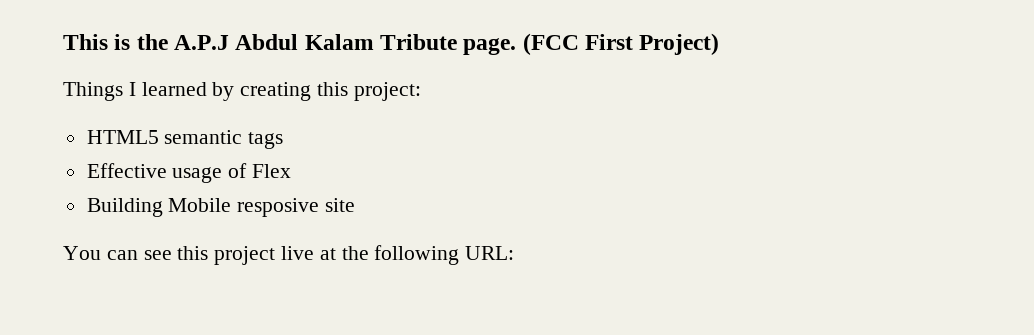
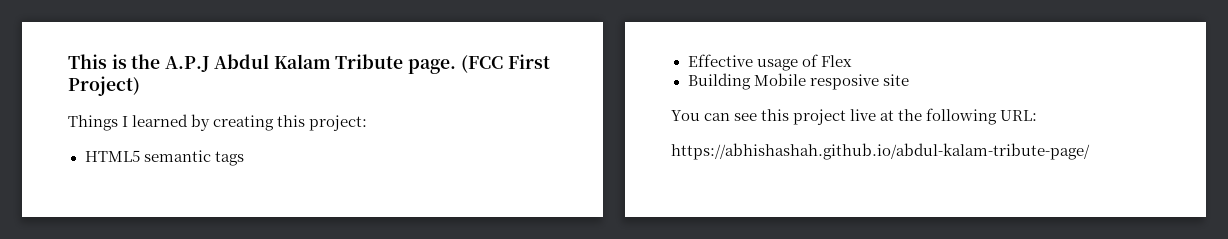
+ https://abhishashah.github.io/abdul-kalam-tribute-page/

